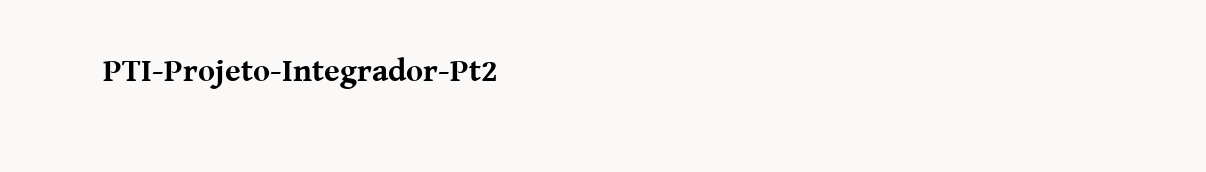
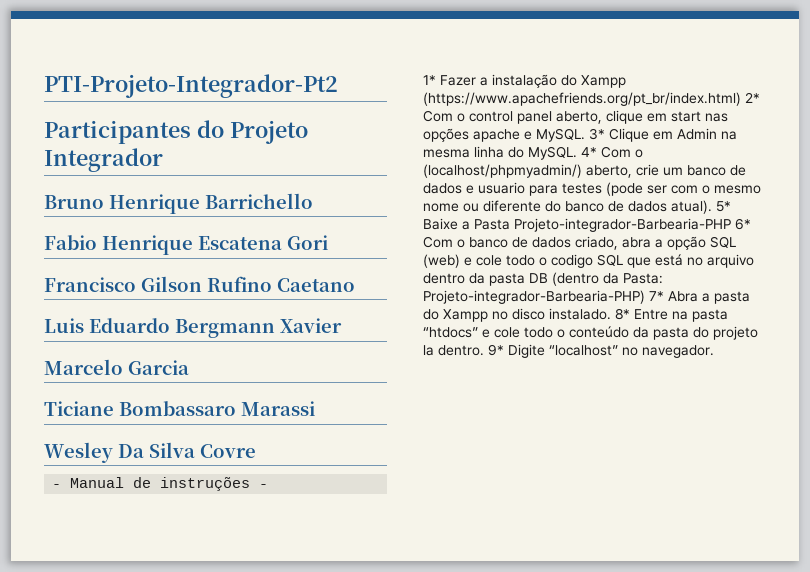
+ Participantes do Projeto Integrador
+ Bruno Henrique Barrichello
+ Fabio Henrique Escatena Gori
+ Francisco Gilson Rufino Caetano
+ Luis Eduardo Bergmann Xavier
+ Marcelo Garcia
+ Ticiane Bombassaro Marassi
+ Wesley Da Silva Covre
+ - Manual de instruções -
+ 1* Fazer a instalação do Xampp (https://www.apachefriends.org/pt_br/index.html) 2* Com o control panel aberto, clique em start nas opções apache e MySQL. 3* Clique em Admin na mesma linha do MySQL. 4* Com o (localhost/phpmyadmin/) aberto, crie um banco de dados e usuario para testes (pode ser com o mesmo nome ou diferente do banco de dados atual). 5* Baixe a Pasta Projeto-integrador-Barbearia-PHP 6* Com o banco de dados criado, abra a opção SQL (web) e cole todo o codigo SQL que está no arquivo dentro da pasta DB (dentro da Pasta: Projeto-integrador-Barbearia-PHP) 7* Abra a pasta do Xampp no disco instalado. 8* Entre na pasta “htdocs” e cole todo o conteúdo da pasta do projeto la dentro. 9* Digite “localhost” no navegador.

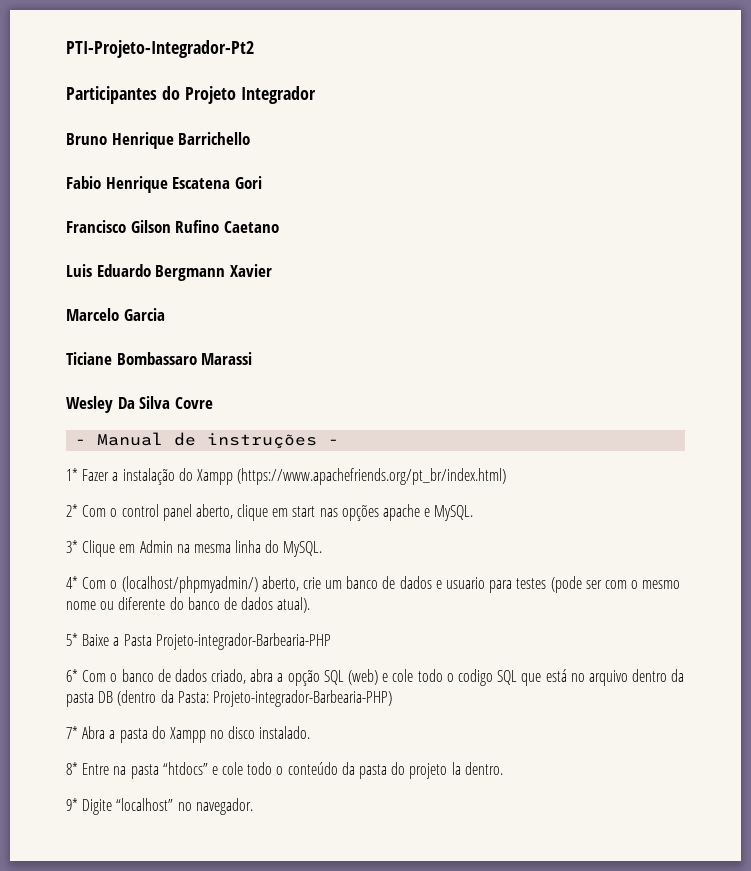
- 1* Fazer a instalação do Xampp (https://www.apachefriends.org/pt_br/index.html) 2* Com o control panel aberto, clique em start nas opções apache e MySQL. 3* Clique em Admin na mesma linha do MySQL. 4* Com o (localhost/phpmyadmin/) aberto, crie um banco de dados e usuario para testes (pode ser com o mesmo nome ou diferente do banco de dados atual). 5* Baixe a Pasta Projeto-integrador-Barbearia-PHP 6* Com o banco de dados criado, abra a opção SQL (web) e cole todo o codigo SQL que está no arquivo dentro da pasta DB (dentro da Pasta:
+ 1* Fazer a instalação do Xampp (https://www.apachefriends.org/pt_br/index.html)
+ 2* Com o control panel aberto, clique em start nas opções apache e MySQL.
+ 3* Clique em Admin na mesma linha do MySQL.
+ 4* Com o (localhost/phpmyadmin/) aberto, crie um banco de dados e usuario para testes (pode ser com o mesmo nome ou diferente do banco de dados atual).
+ 5* Baixe a Pasta Projeto-integrador-Barbearia-PHP
+ 6* Com o banco de dados criado, abra a opção SQL (web) e cole todo o codigo SQL que está no arquivo dentro da pasta DB (dentro da Pasta:
- Projeto-integrador-Barbearia-PHP) 7* Abra a pasta do Xampp no disco instalado. 8* Entre na pasta “htdocs” e cole todo o conteúdo da pasta do projeto la dentro. 9* Digite “localhost” no navegador.
+ Projeto-integrador-Barbearia-PHP)
+ 7* Abra a pasta do Xampp no disco instalado.
+ 8* Entre na pasta “htdocs” e cole todo o conteúdo da pasta do projeto la dentro.
+ 9* Digite “localhost” no navegador.

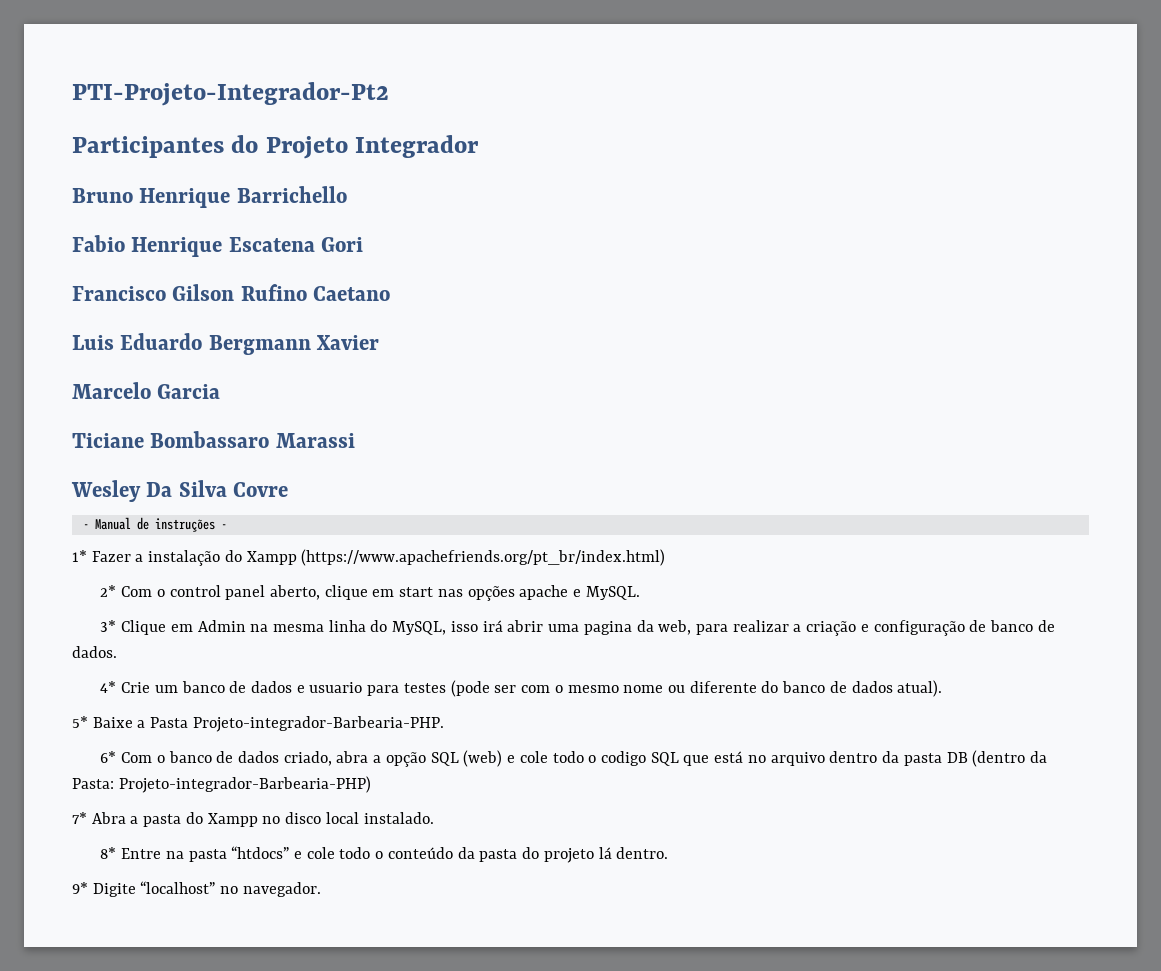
- 3* Clique em Admin na mesma linha do MySQL.
- 4* Com o (localhost/phpmyadmin/) aberto, crie um banco de dados e usuario para testes (pode ser com o mesmo nome ou diferente do banco de dados atual).
+ 3* Clique em Admin na mesma linha do MySQL, isso irá abrir uma pagina da web, para realizar a criação e configuração de banco de dados.
+ 4* Crie um banco de dados e usuario para testes (pode ser com o mesmo nome ou diferente do banco de dados atual).
- 5* Baixe a Pasta Projeto-integrador-Barbearia-PHP
+ 5* Baixe a Pasta Projeto-integrador-Barbearia-PHP.
- 7* Abra a pasta do Xampp no disco instalado.
+ 7* Abra a pasta do Xampp no disco local instalado.
- 8* Entre na pasta “htdocs” e cole todo o conteúdo da pasta do projeto la dentro.
+ 8* Entre na pasta “htdocs” e cole todo o conteúdo da pasta do projeto lá dentro.

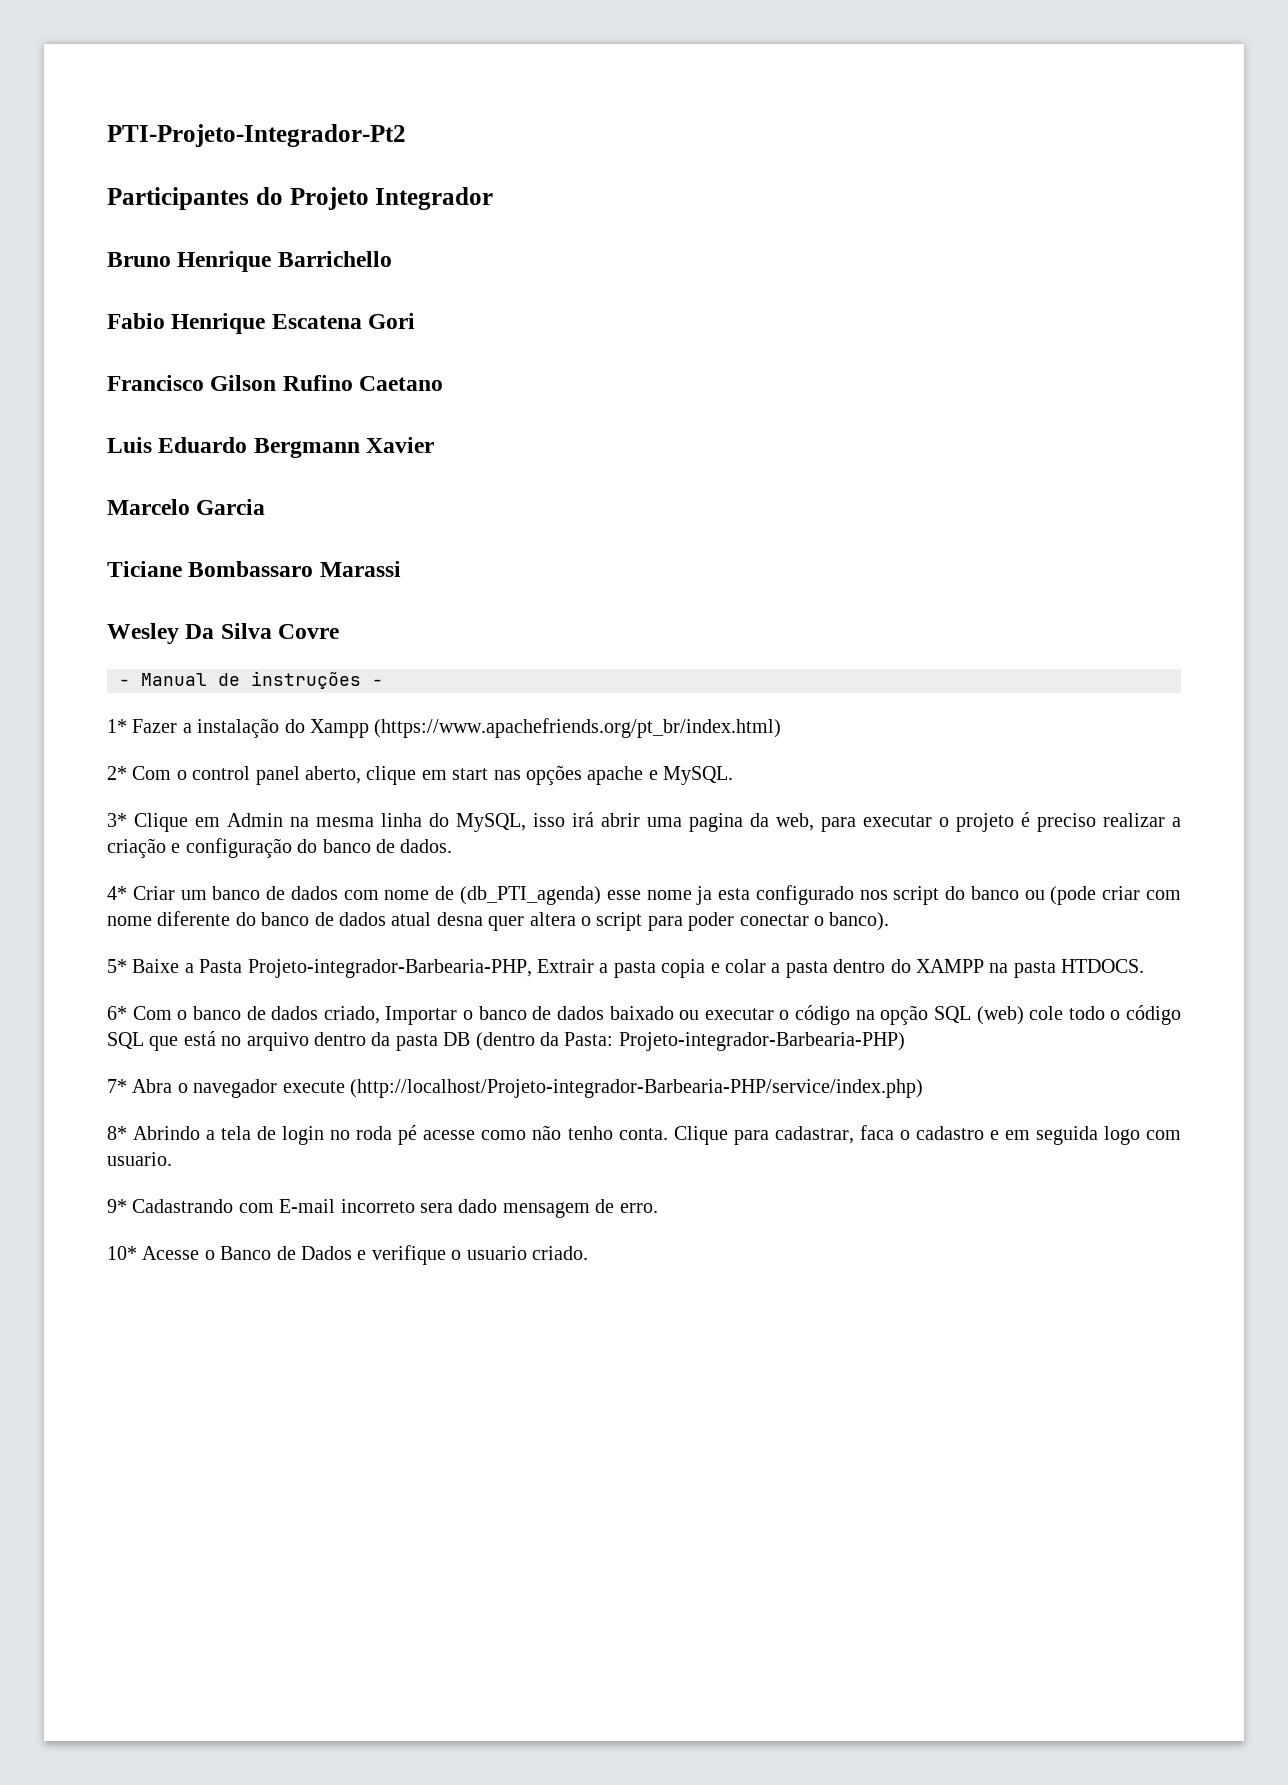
- 3* Clique em Admin na mesma linha do MySQL, isso irá abrir uma pagina da web, para realizar a criação e configuração de banco de dados.
+ 3* Clique em Admin na mesma linha do MySQL, isso irá abrir uma pagina da web, para executar o projeto é preciso realizar a criação e configuração do banco de dados.
- 4* Crie um banco de dados e usuario para testes (pode ser com o mesmo nome ou diferente do banco de dados atual).
- 5* Baixe a Pasta Projeto-integrador-Barbearia-PHP.
+ 4* Criar um banco de dados com nome de (db_PTI_agenda) esse nome ja esta configurado nos script do banco ou (pode criar com nome diferente do banco de dados atual desna quer altera o script para poder conectar o banco).
+ 5* Baixe a Pasta Projeto-integrador-Barbearia-PHP, Extrair a pasta copia e colar a pasta dentro do XAMPP na pasta HTDOCS.
- 6* Com o banco de dados criado, abra a opção SQL (web) e cole todo o codigo SQL que está no arquivo dentro da pasta DB (dentro da Pasta: Projeto-integrador-Barbearia-PHP)
+ 6* Com o banco de dados criado, Importar o banco de dados baixado ou executar o código na opção SQL (web) cole todo o código SQL que está no arquivo dentro da pasta DB (dentro da Pasta: Projeto-integrador-Barbearia-PHP)
- 7* Abra a pasta do Xampp no disco local instalado.
- 8* Entre na pasta “htdocs” e cole todo o conteúdo da pasta do projeto lá dentro.
- 9* Digite “localhost” no navegador.
+ 7* Abra o navegador execute (http://localhost/Projeto-integrador-Barbearia-PHP/service/index.php)
+ 8* Abrindo a tela de login no roda pé acesse como não tenho conta. Clique para cadastrar, faca o cadastro e em seguida logo com usuario.
+ 9* Cadastrando com E-mail incorreto sera dado mensagem de erro.
+ 10* Acesse o Banco de Dados e verifique o usuario criado.

